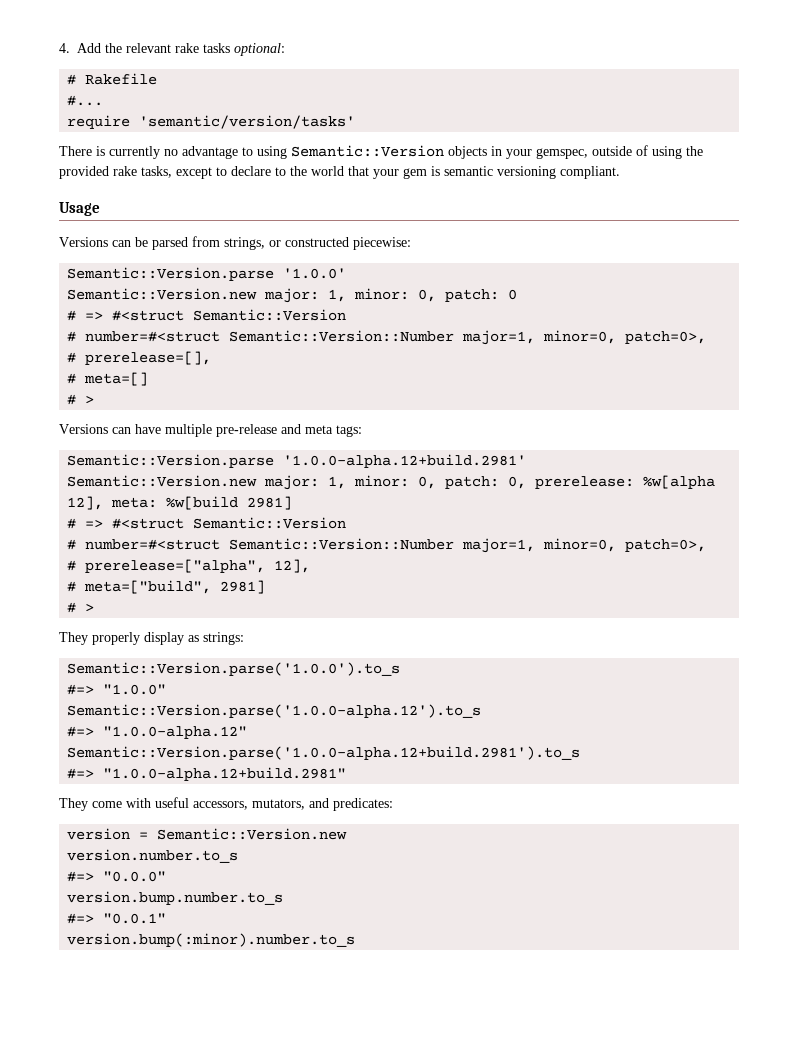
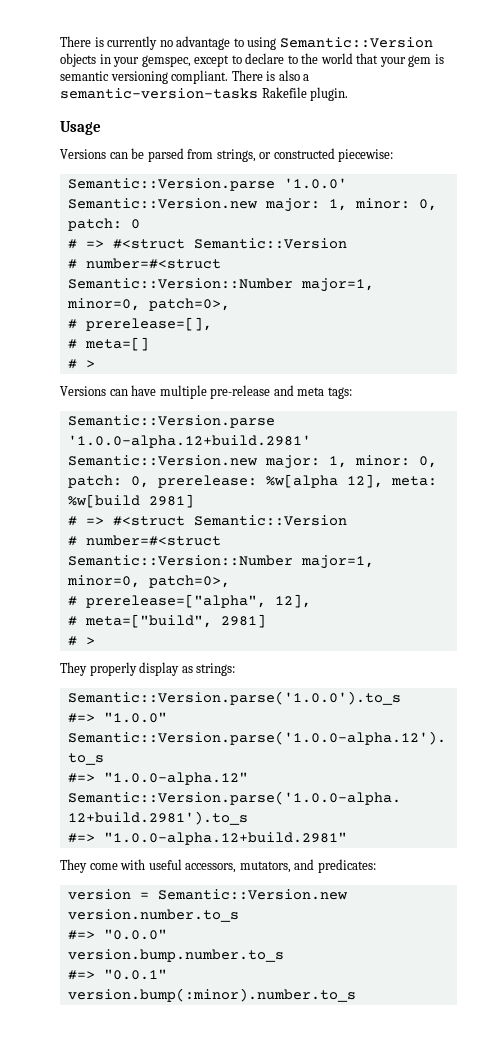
- 4. Add the relevant rake tasks optional:
- # Rakefile
- #...
- require 'semantic/version/tasks'
- There is currently no advantage to using Semantic::Version objects in your gemspec, outside of using the provided rake tasks, except to declare to the world that your gem is semantic versioning compliant.
+ There is currently no advantage to using Semantic::Version objects in your gemspec, except to declare to the world that your gem is semantic versioning compliant. There is also a semantic-version-tasks Rakefile plugin.

